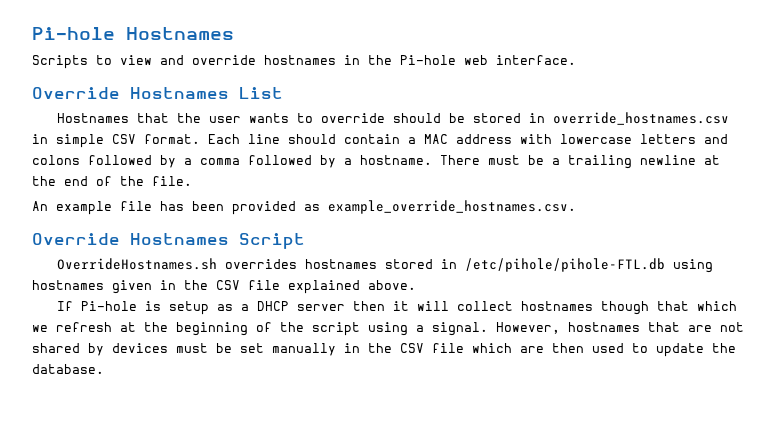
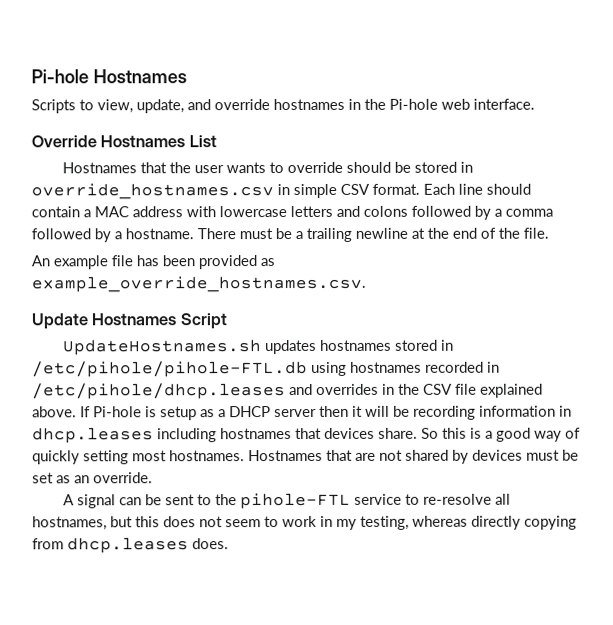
- Scripts to view and override hostnames in the Pi-hole web interface.
+ Scripts to view, update, and override hostnames in the Pi-hole web interface.
- Override Hostnames Script
+ Update Hostnames Script
- OverrideHostnames.sh overrides hostnames stored in /etc/pihole/pihole-FTL.db using hostnames given in the CSV file explained above.
- If Pi-hole is setup as a DHCP server then it will collect hostnames though that which we refresh at the beginning of the script using a signal. However, hostnames that are not shared by devices must be set manually in the CSV file which are then used to update the database.
+ UpdateHostnames.sh updates hostnames stored in /etc/pihole/pihole-FTL.db using hostnames recorded in /etc/pihole/dhcp.leases and overrides in the CSV file explained above. If Pi-hole is setup as a DHCP server then it will be recording information in dhcp.leases including hostnames that devices share. So this is a good way of quickly setting most hostnames. Hostnames that are not shared by devices must be set as an override.
+ A signal can be sent to the pihole-FTL service to re-resolve all hostnames, but this does not seem to work in my testing, whereas directly copying from dhcp.leases does.

